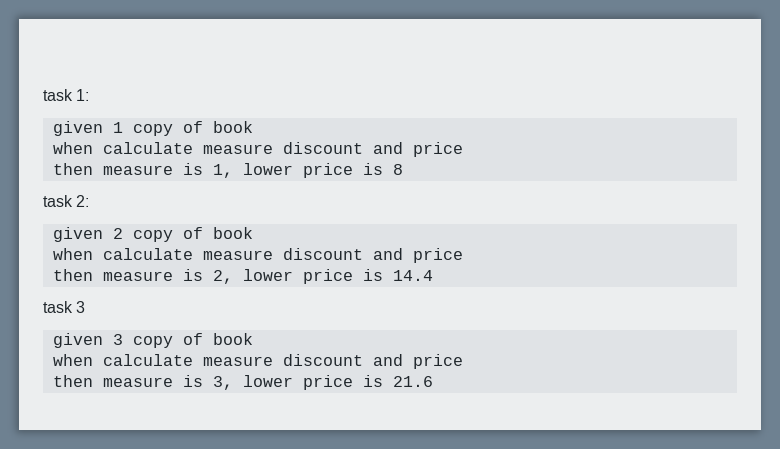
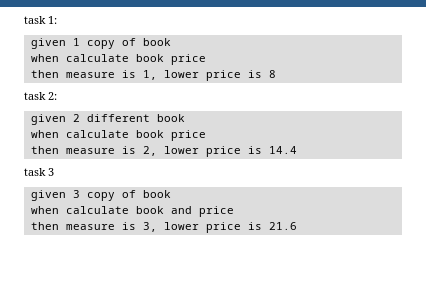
  given 1 copy of book
- when calculate measure discount and price
+ when calculate book price
- given 2 copy of book
- when calculate measure discount and price
+ given 2 different book
+ when calculate book price
  given 3 copy of book
- when calculate measure discount and price
+ when calculate book and price

